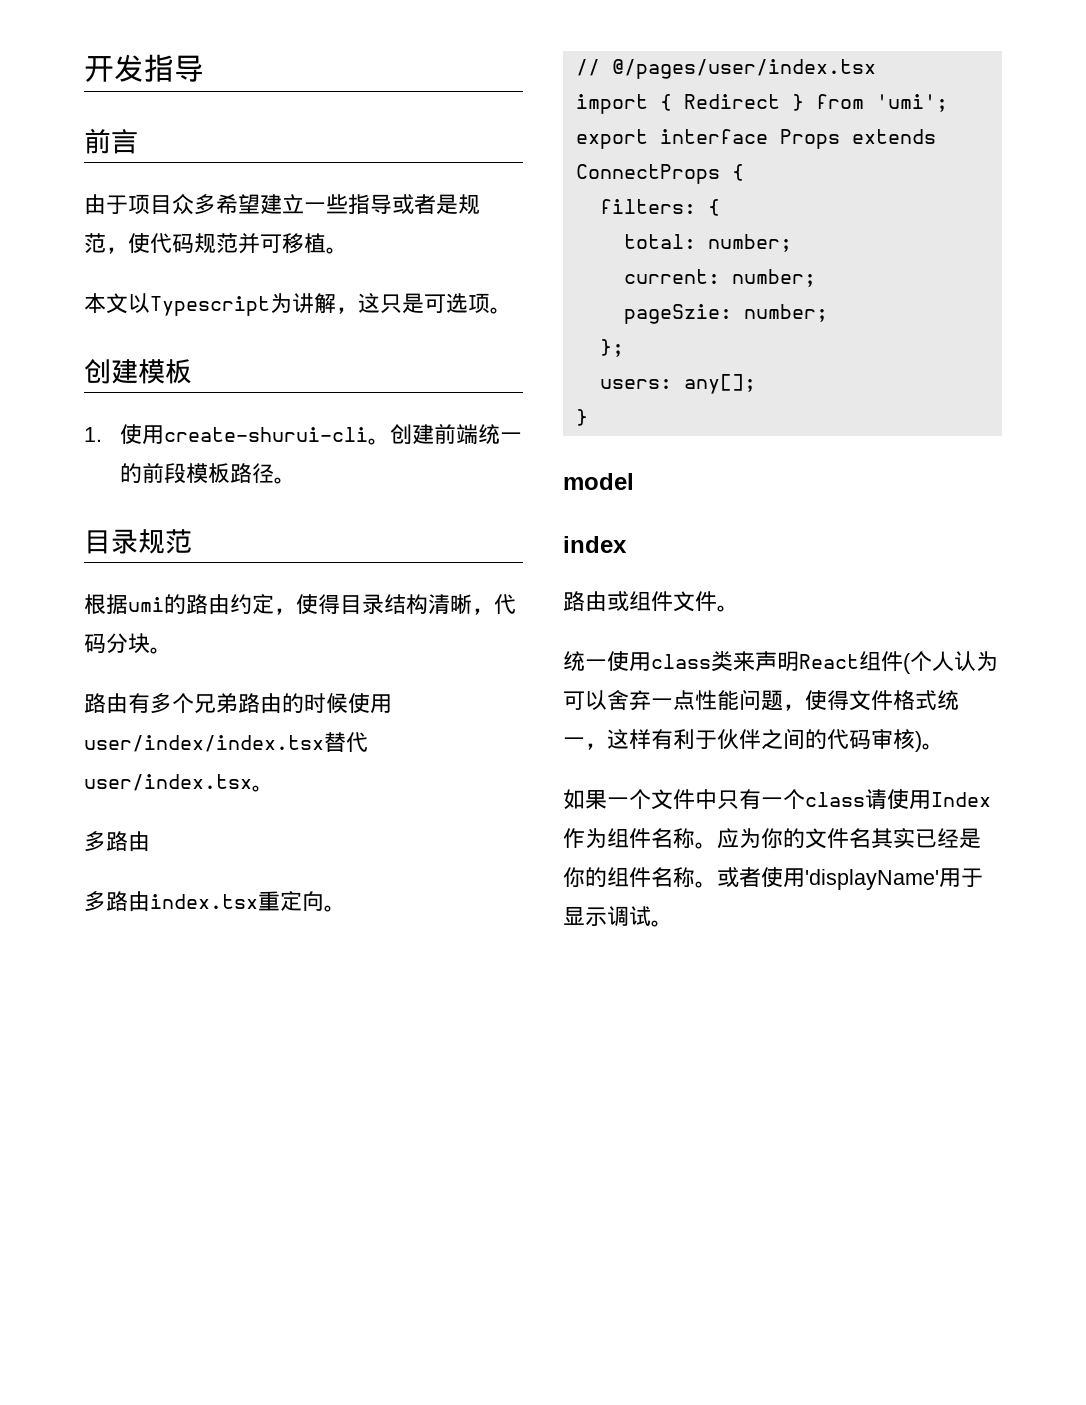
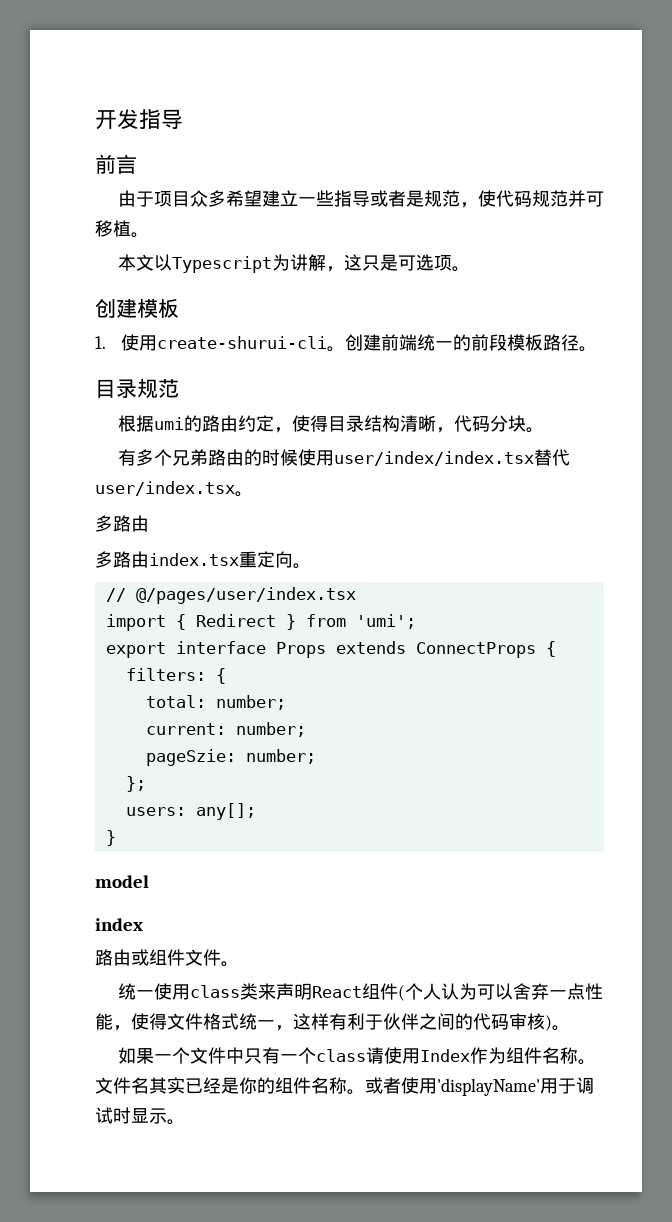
- 路由有多个兄弟路由的时候使用user/index/index.tsx替代user/index.tsx。
+ 有多个兄弟路由的时候使用user/index/index.tsx替代user/index.tsx。
- 统一使用class类来声明React组件(个人认为可以舍弃一点性能问题，使得文件格式统一，这样有利于伙伴之间的代码审核)。
+ 统一使用class类来声明React组件(个人认为可以舍弃一点性能，使得文件格式统一，这样有利于伙伴之间的代码审核)。
- 应为你的文件名其实已经是你的组件名称。
+ 文件名其实已经是你的组件名称。
- 或者使用'displayName'用于显示调试。
+ 或者使用'displayName'用于调试时显示。

